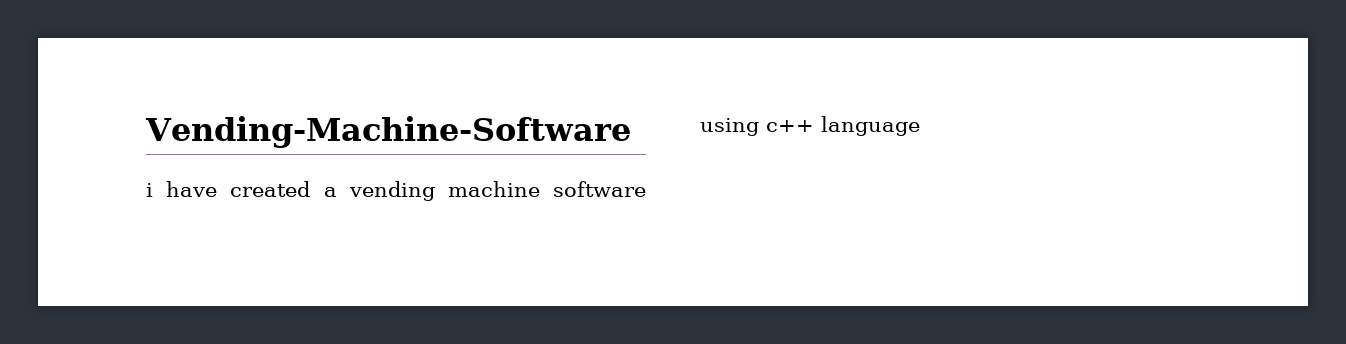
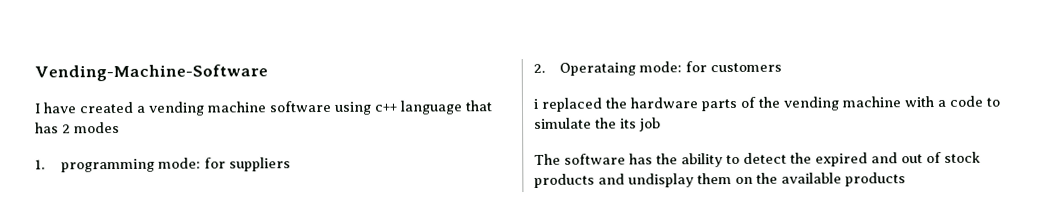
- i have created a vending machine software using c++ language
+ I have created a vending machine software using c++ language that has 2 modes
+ 1. programming mode: for suppliers
+ 2. Operataing mode: for customers
+ i replaced the hardware parts of the vending machine with a code to simulate the its job
+ The software has the ability to detect the expired and out of stock products and undisplay them on the available products

